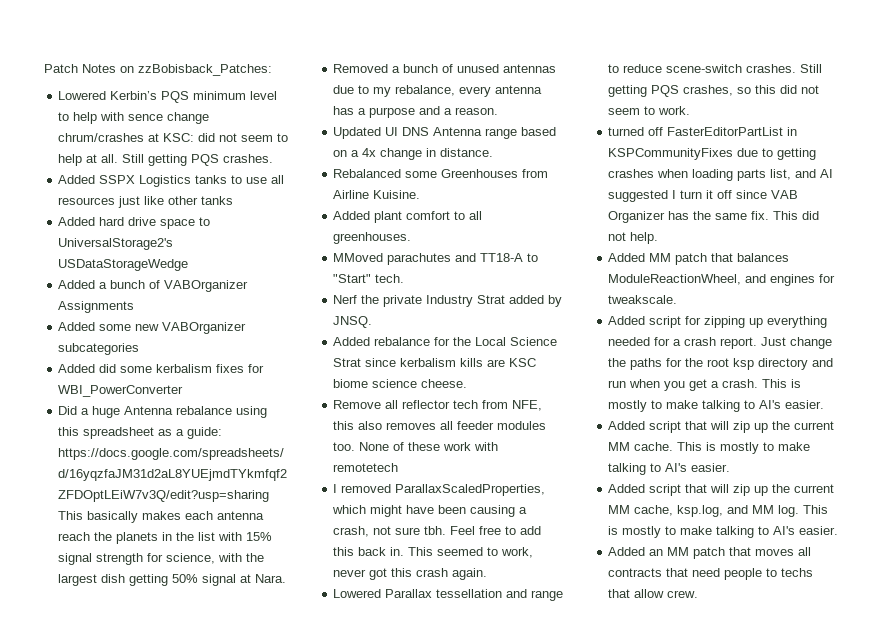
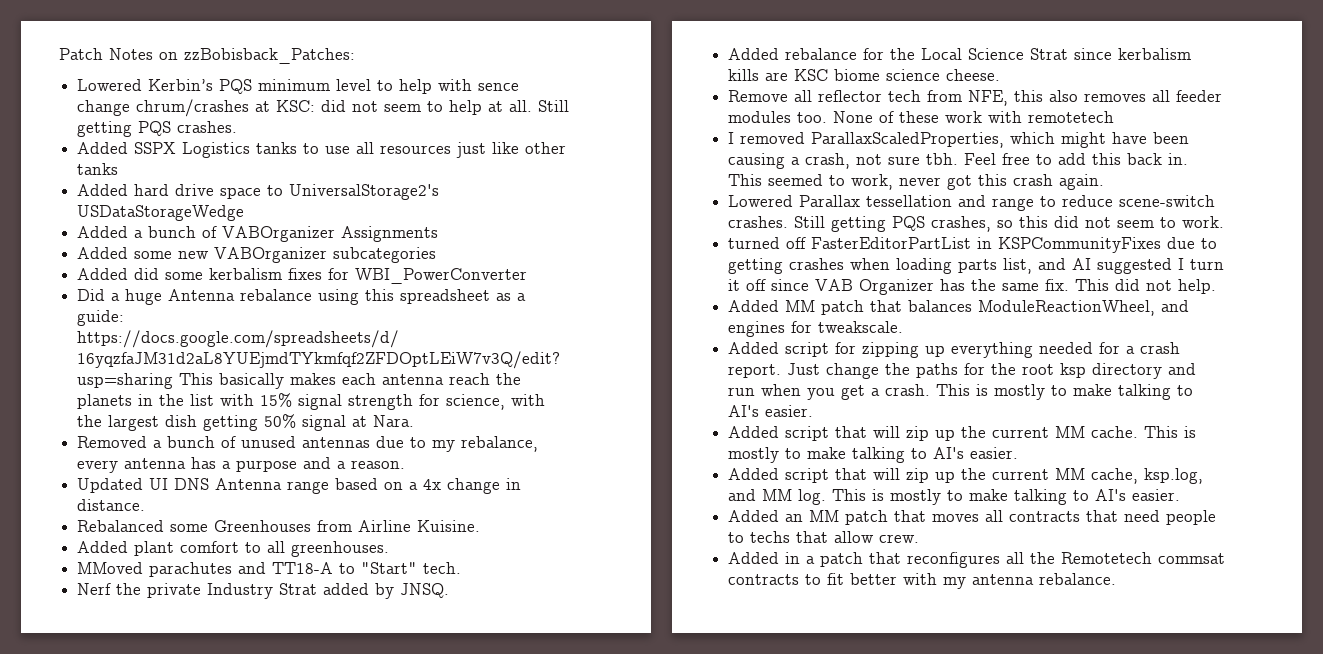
+ Added in a patch that reconfigures all the Remotetech commsat contracts to fit better with my antenna rebalance.

